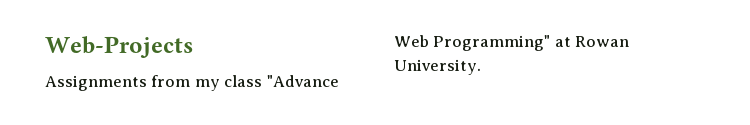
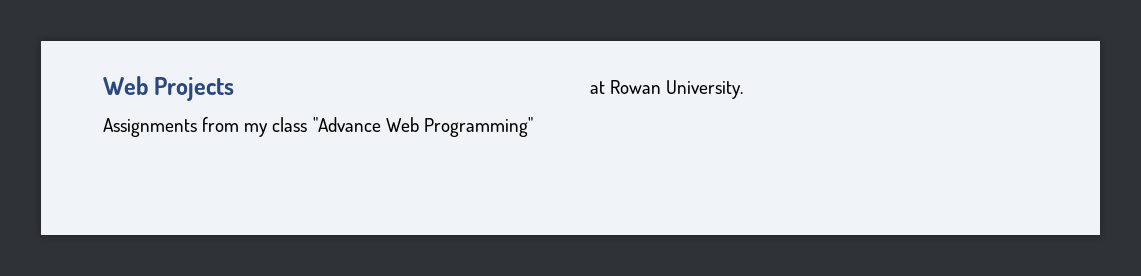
- Web-Projects
+ Web Projects

